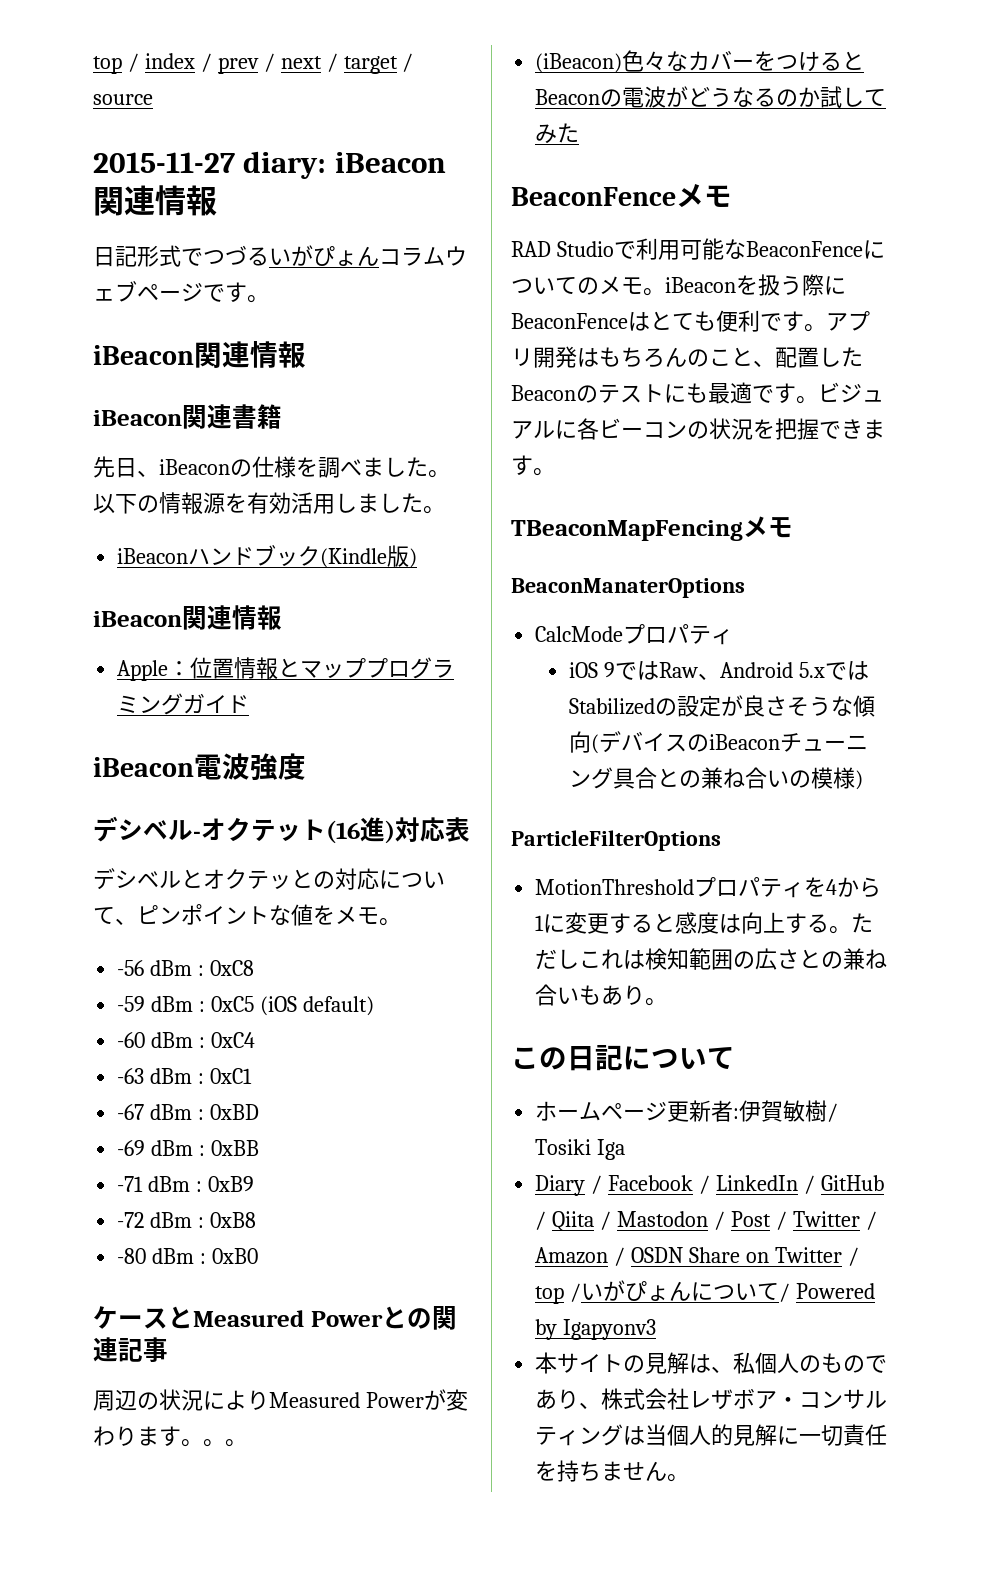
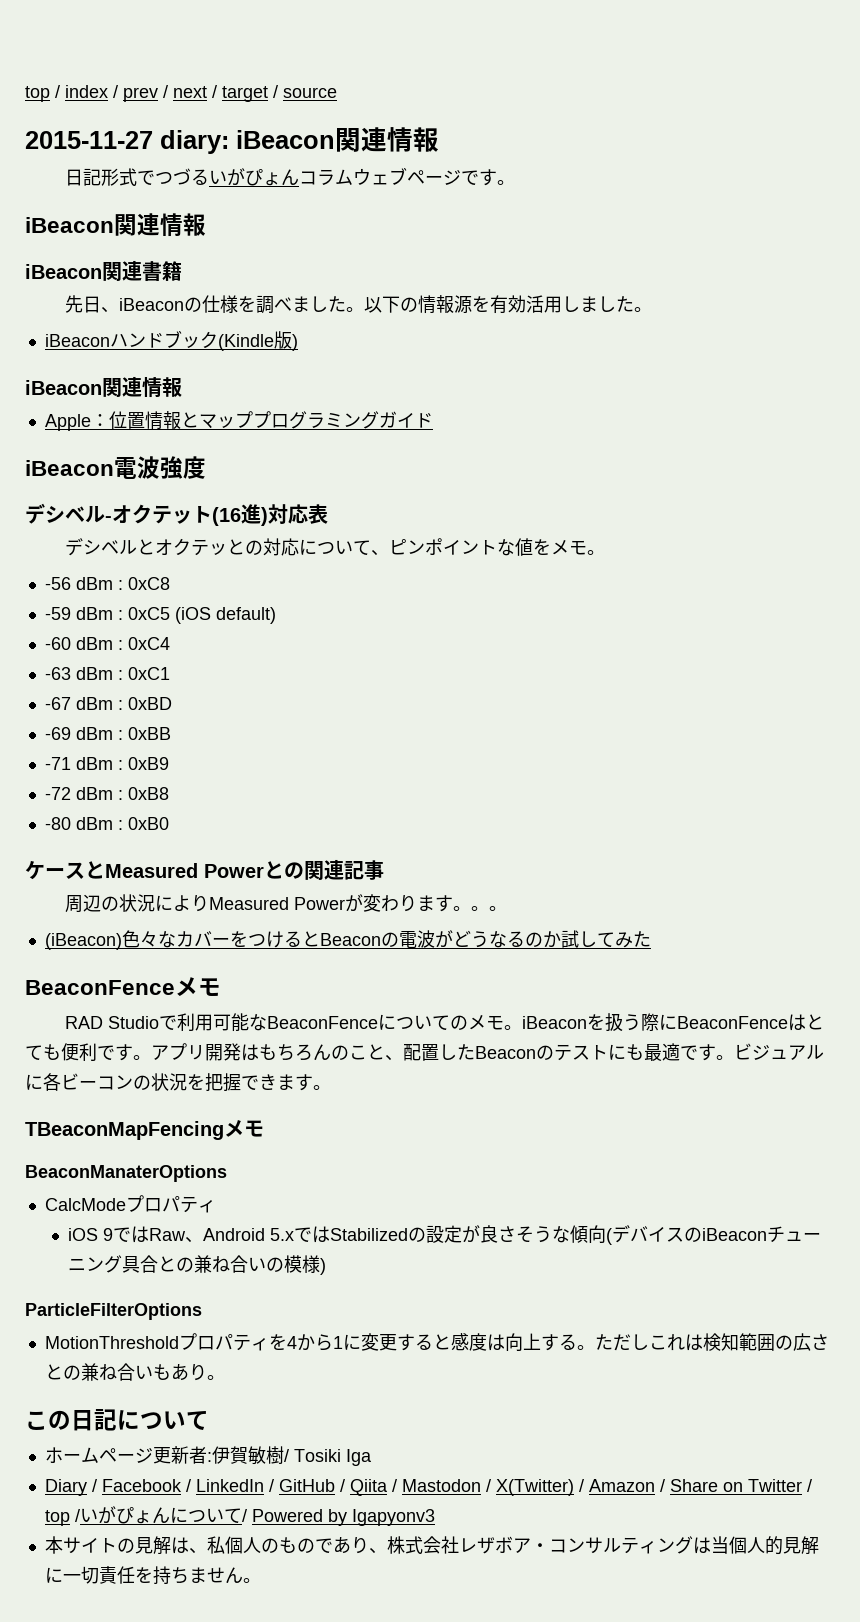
- Diary / Facebook / LinkedIn / GitHub / Qiita / Mastodon / Post / Twitter / Amazon / OSDN Share on Twitter / top /いがぴょんについて/ Powered by Igapyonv3
+ Diary / Facebook / LinkedIn / GitHub / Qiita / Mastodon / X(Twitter) / Amazon / Share on Twitter / top /いがぴょんについて/ Powered by Igapyonv3

